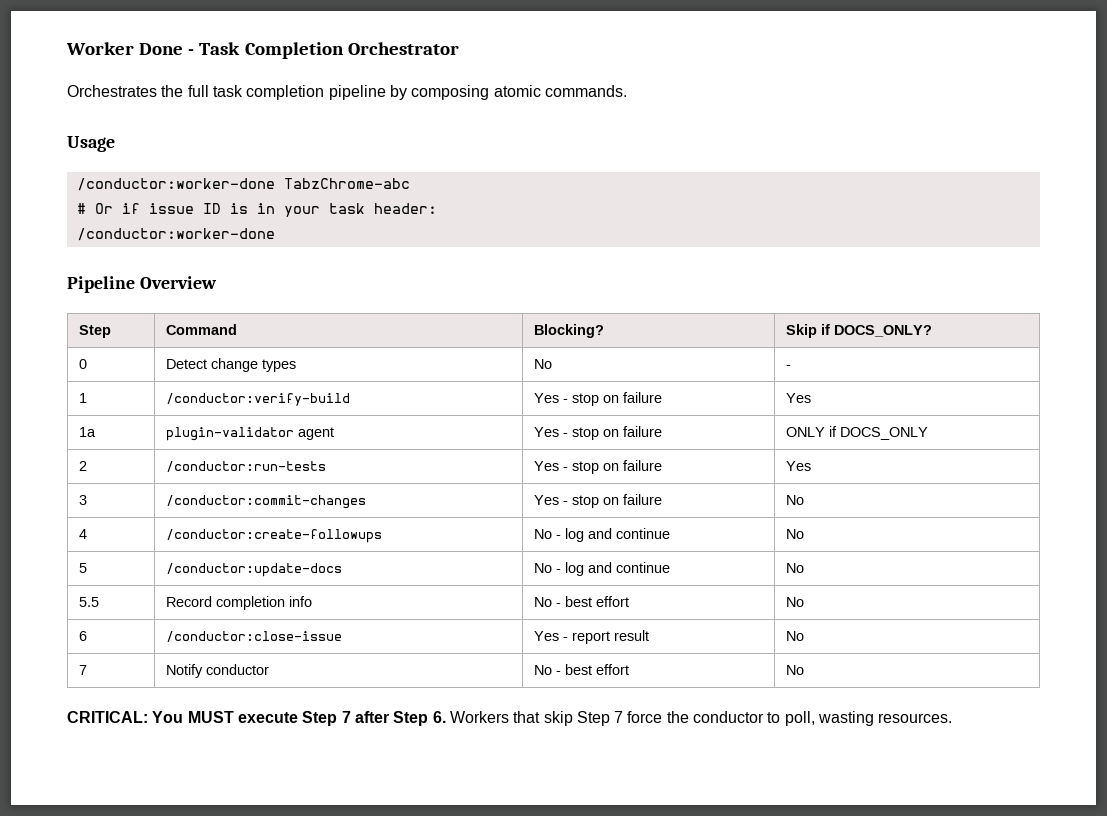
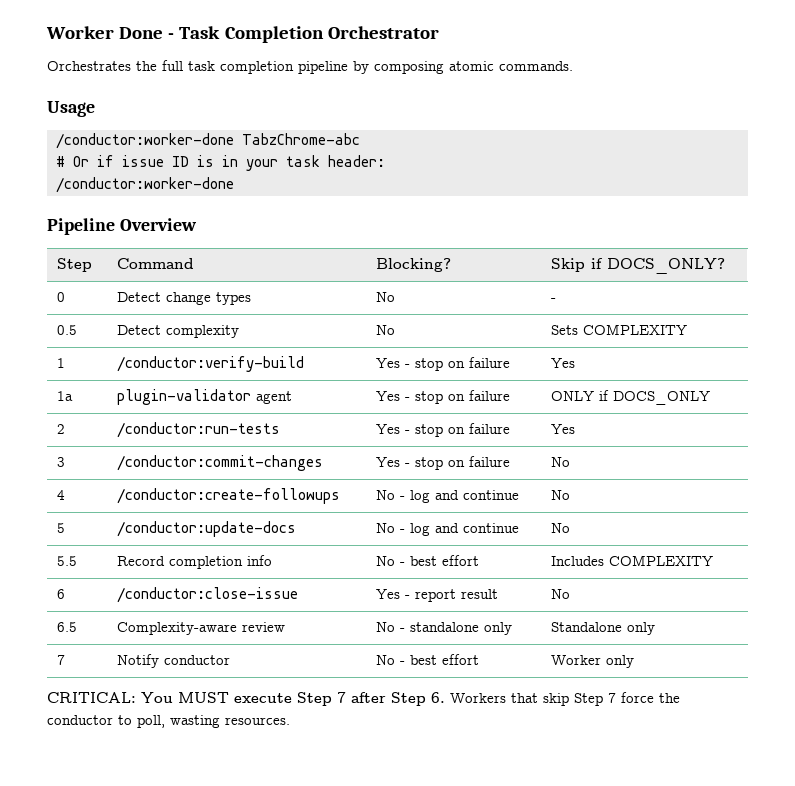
+ 0.5 | Detect complexity | No | Sets COMPLEXITY
- 5.5 | Record completion info | No - best effort | No
+ 5.5 | Record completion info | No - best effort | Includes COMPLEXITY
+ 6.5 | Complexity-aware review | No - standalone only | Standalone only
- 7 | Notify conductor | No - best effort | No
+ 7 | Notify conductor | No - best effort | Worker only

